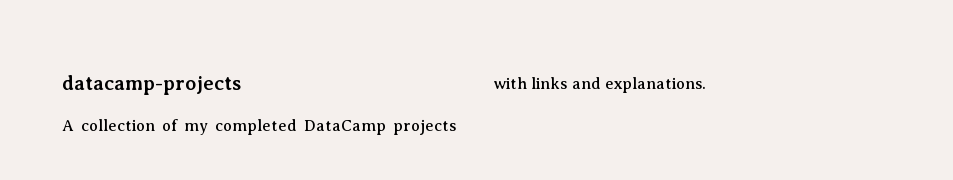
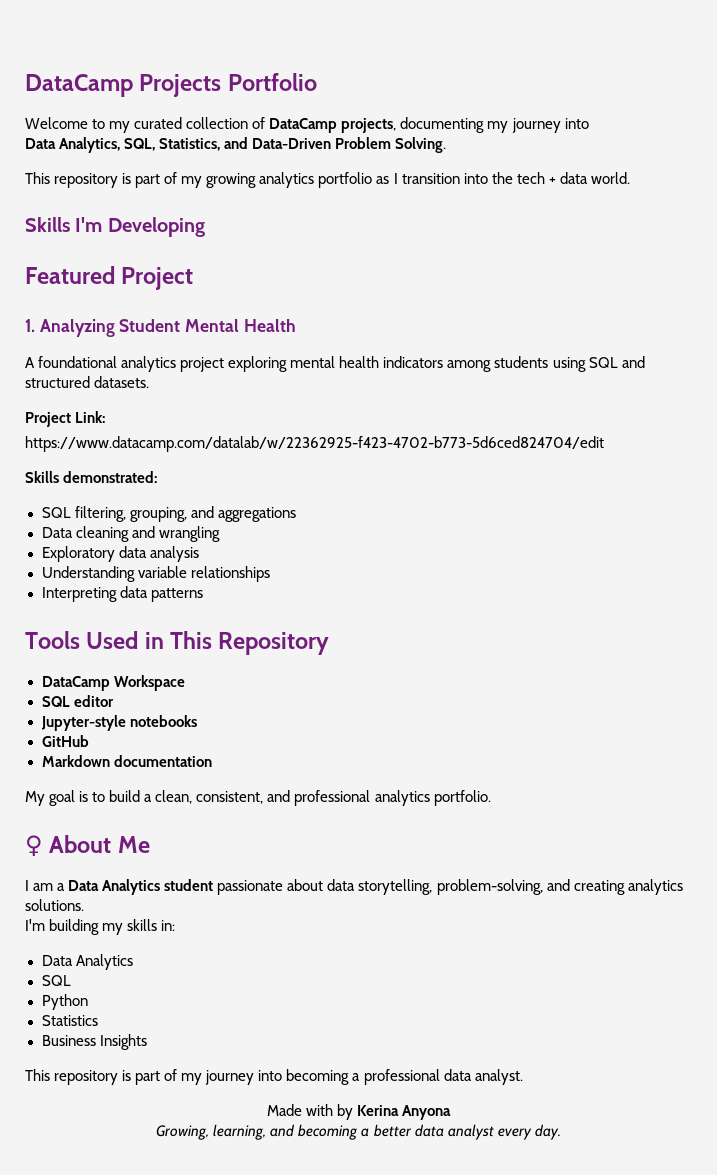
- datacamp-projects
- A collection of my completed DataCamp projects with links and explanations.
+ DataCamp Projects Portfolio
+ Welcome to my curated collection of DataCamp projects, documenting my journey into
+ Data Analytics, SQL, Statistics, and Data-Driven Problem Solving.
+ This repository is part of my growing analytics portfolio as I transition into the tech + data world.
+ Skills I'm Developing
+ Featured Project
+ 1. Analyzing Student Mental Health
+ A foundational analytics project exploring mental health indicators among students using SQL and structured datasets.
+ Project Link:
+ https://www.datacamp.com/datalab/w/22362925-f423-4702-b773-5d6ced824704/edit
+ Skills demonstrated:
+ SQL filtering, grouping, and aggregations
+ Data cleaning and wrangling
+ Exploratory data analysis
+ Understanding variable relationships
+ Interpreting data patterns
+ Tools Used in This Repository
+ DataCamp Workspace
+ SQL editor
+ Jupyter-style notebooks
+ GitHub
+ Markdown documentation
+ My goal is to build a clean, consistent, and professional analytics portfolio.
+ ♀ About Me
+ I am a Data Analytics student passionate about data storytelling, problem-solving, and creating analytics solutions.
+ I'm building my skills in:
+ Data Analytics
+ SQL
+ Python
+ Statistics
+ Business Insights
+ This repository is part of my journey into becoming a professional data analyst.
+ Made with by Kerina Anyona
+ Growing, learning, and becoming a better data analyst every day.

